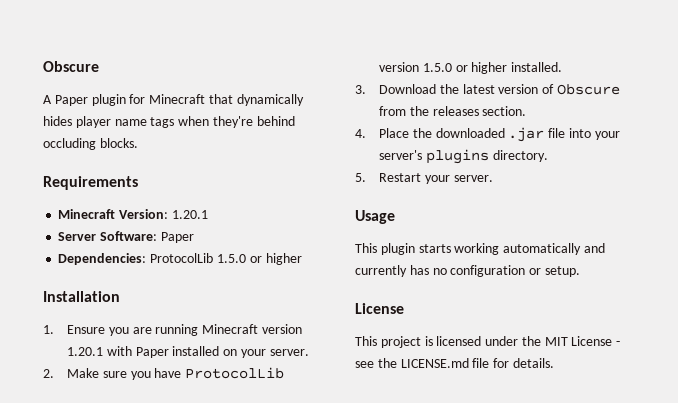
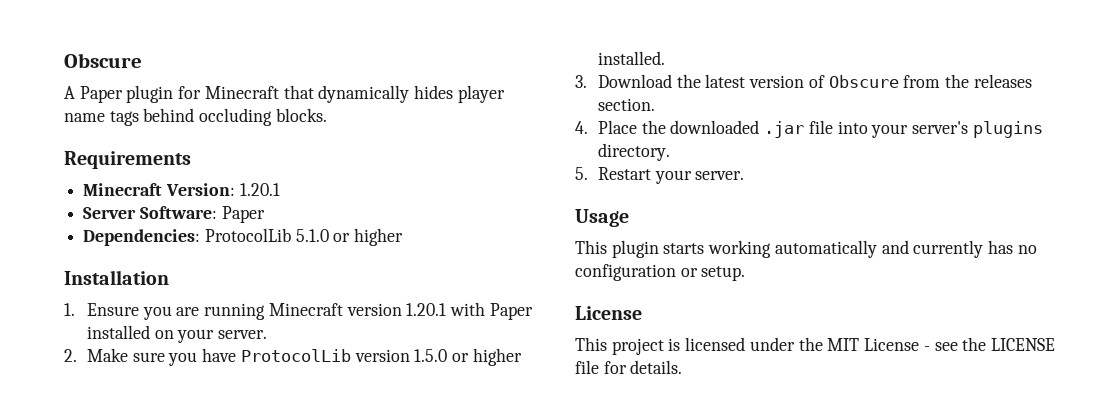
- A Paper plugin for Minecraft that dynamically hides player name tags when they're behind occluding blocks.
+ A Paper plugin for Minecraft that dynamically hides player name tags behind occluding blocks.
- Dependencies: ProtocolLib 1.5.0 or higher
+ Dependencies: ProtocolLib 5.1.0 or higher
- This project is licensed under the MIT License - see the LICENSE.md file for details.
+ This project is licensed under the MIT License - see the LICENSE file for details.

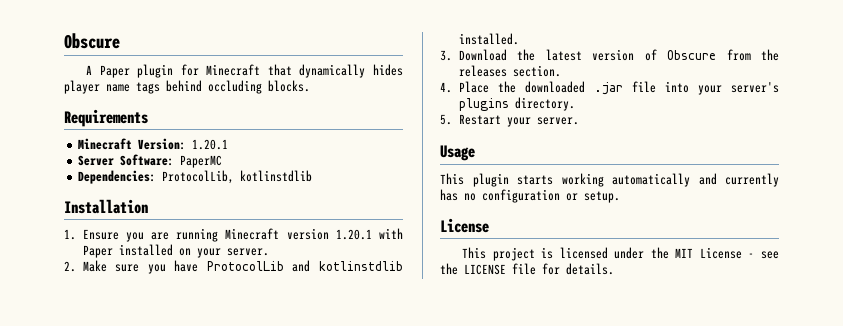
- Server Software: Paper
+ Server Software: PaperMC
- Dependencies: ProtocolLib 5.1.0 or higher
+ Dependencies: ProtocolLib, kotlinstdlib
- 2. Make sure you have ProtocolLib version 1.5.0 or higher installed.
+ 2. Make sure you have ProtocolLib and kotlinstdlib installed.

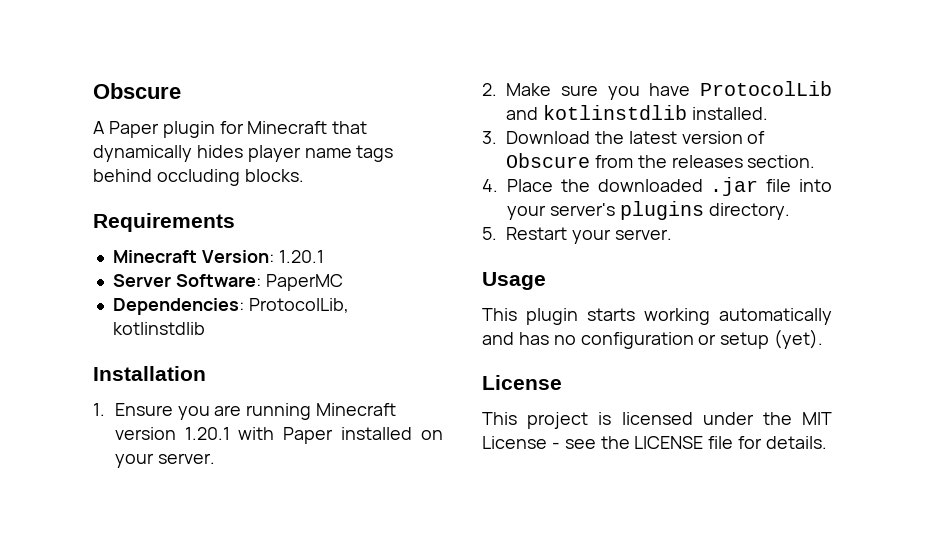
- This plugin starts working automatically and currently has no configuration or setup.
+ This plugin starts working automatically and has no configuration or setup (yet).

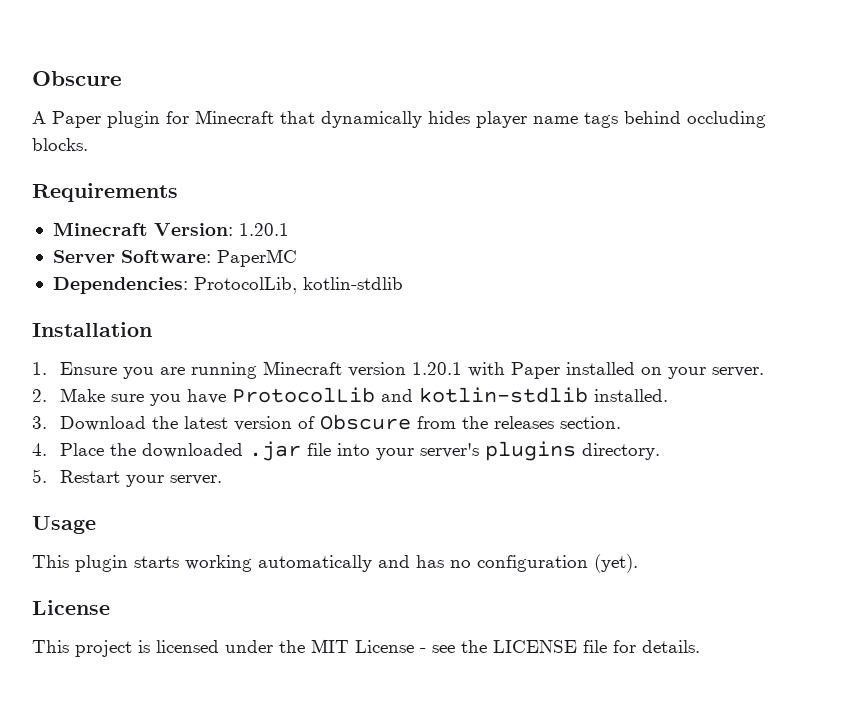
- Dependencies: ProtocolLib, kotlinstdlib
+ Dependencies: ProtocolLib, kotlin-stdlib
- 2. Make sure you have ProtocolLib and kotlinstdlib installed.
+ 2. Make sure you have ProtocolLib and kotlin-stdlib installed.
- This plugin starts working automatically and has no configuration or setup (yet).
+ This plugin starts working automatically and has no configuration (yet).

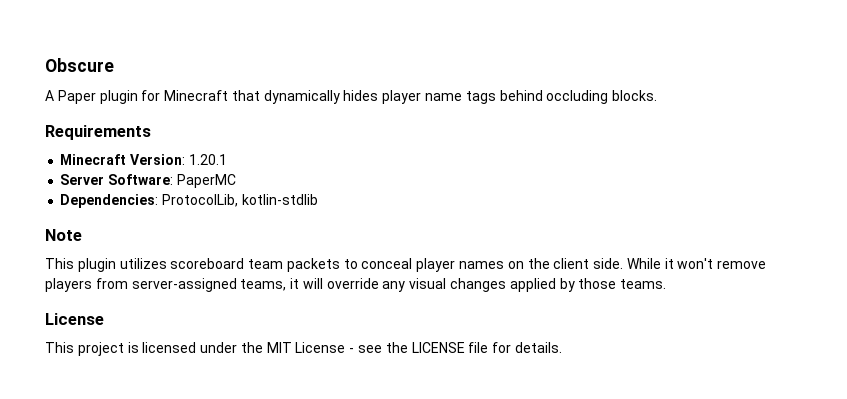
- Installation
- 1. Ensure you are running Minecraft version 1.20.1 with Paper installed on your server.
- 2. Make sure you have ProtocolLib and kotlin-stdlib installed.
- 3. Download the latest version of Obscure from the releases section.
- 4. Place the downloaded .jar file into your server's plugins directory.
- 5. Restart your server.
- Usage
- This plugin starts working automatically and has no configuration (yet).
+ Note
+ This plugin utilizes scoreboard team packets to conceal player names on the client side. While it won't remove players from server-assigned teams, it will override any visual changes applied by those teams.

